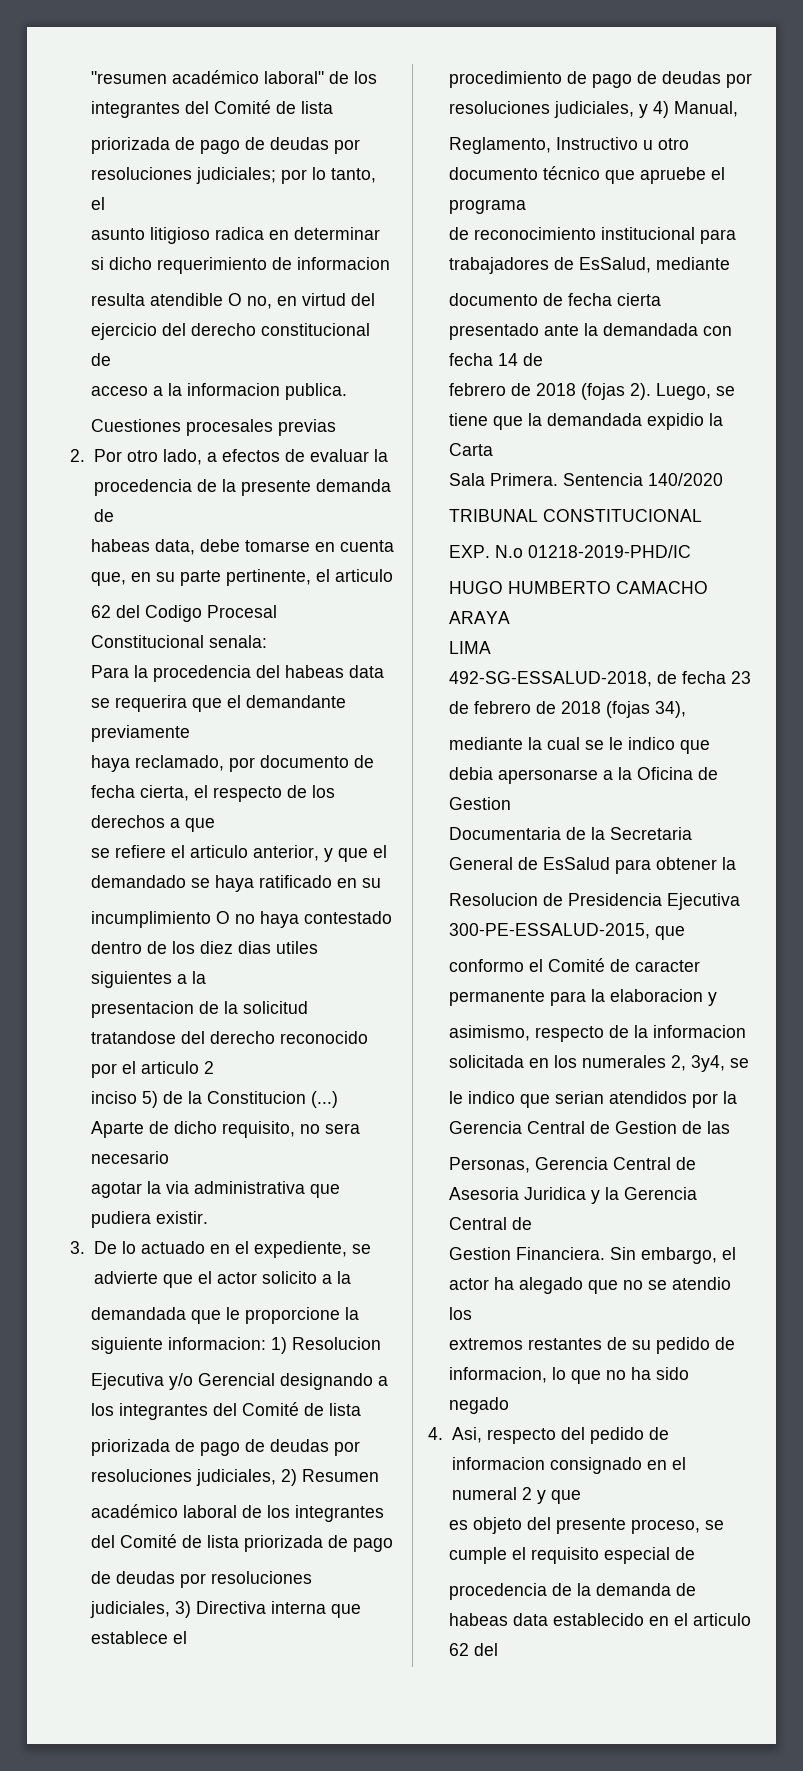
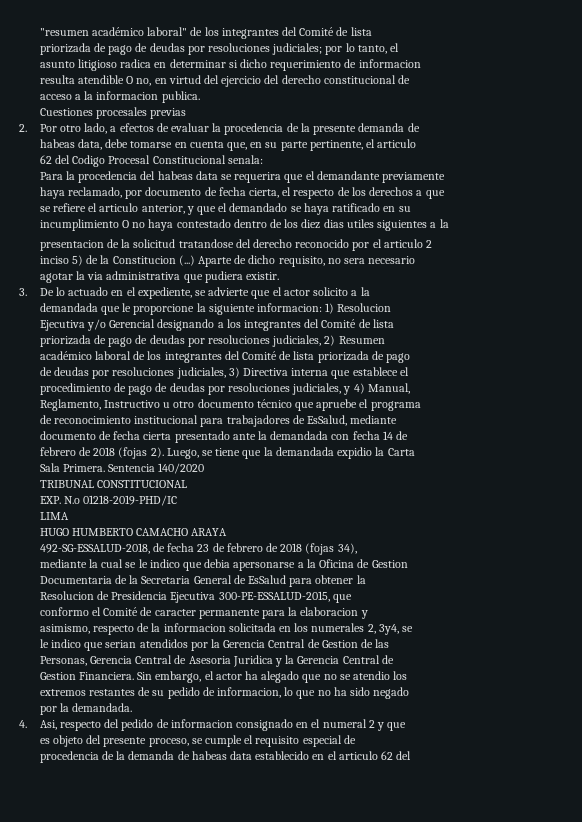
+ LIMA
- LIMA
+ por la demandada.

